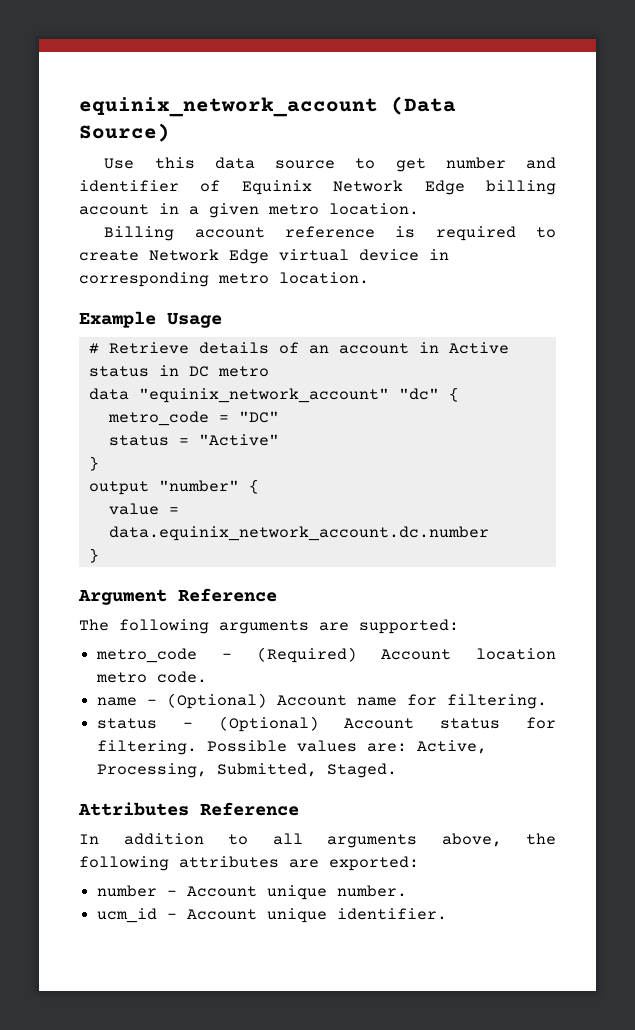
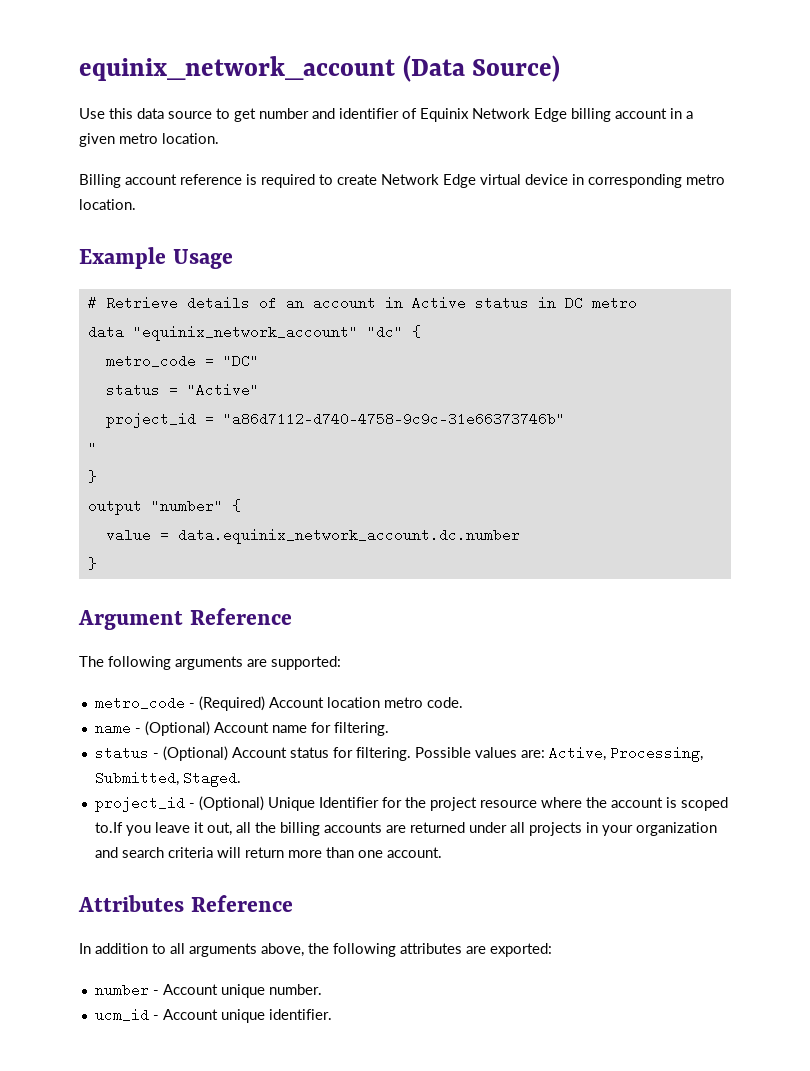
+ project_id = "a86d7112-d740-4758-9c9c-31e66373746b"
+ "
+ project_id - (Optional) Unique Identifier for the project resource where the account is scoped to.If you leave it out, all the billing accounts are returned under all projects in your organization and search criteria will return more than one account.

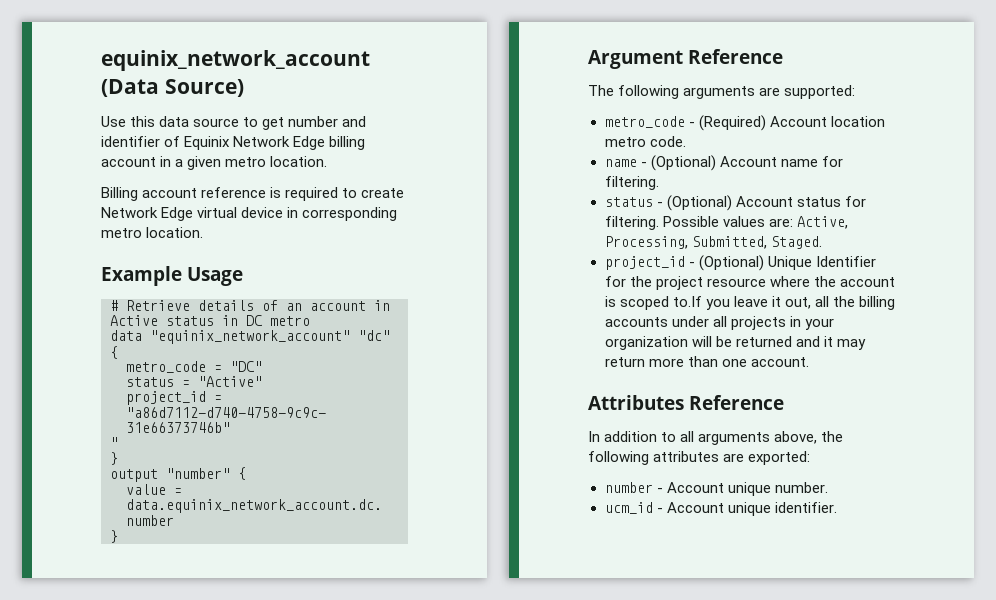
- project_id - (Optional) Unique Identifier for the project resource where the account is scoped to.If you leave it out, all the billing accounts are returned under all projects in your organization and search criteria will return more than one account.
+ project_id - (Optional) Unique Identifier for the project resource where the account is scoped to.If you leave it out, all the billing accounts under all projects in your organization will be returned and it may return more than one account.

